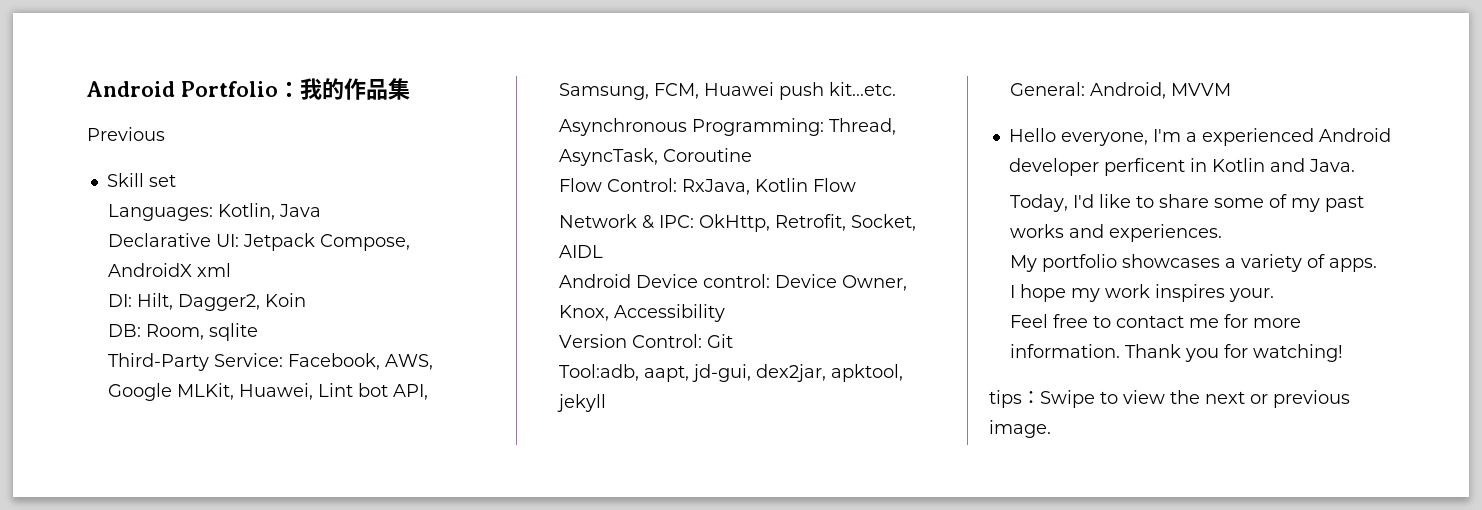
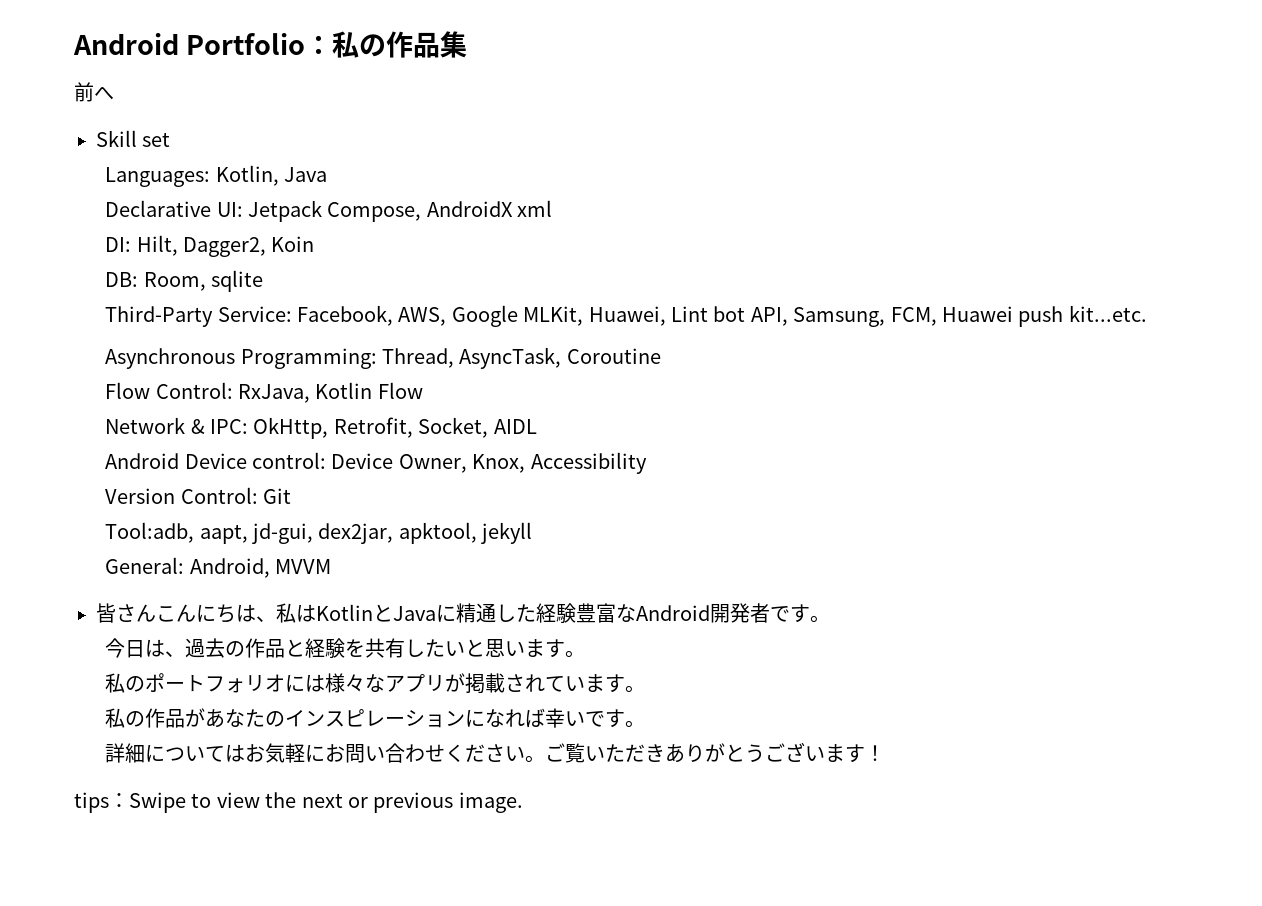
- Android Portfolio：我的作品集
+ Android Portfolio：私の作品集
- Previous
+ 前へ
- Hello everyone, I'm a experienced Android developer perficent in Kotlin and Java.
- Today, I'd like to share some of my past works and experiences.
- My portfolio showcases a variety of apps.
- I hope my work inspires your.
- Feel free to contact me for more information. Thank you for watching!
+ 皆さんこんにちは、私はKotlinとJavaに精通した経験豊富なAndroid開発者です。
+ 今日は、過去の作品と経験を共有したいと思います。
+ 私のポートフォリオには様々なアプリが掲載されています。
+ 私の作品があなたのインスピレーションになれば幸いです。
+ 詳細についてはお気軽にお問い合わせください。ご覧いただきありがとうございます！

